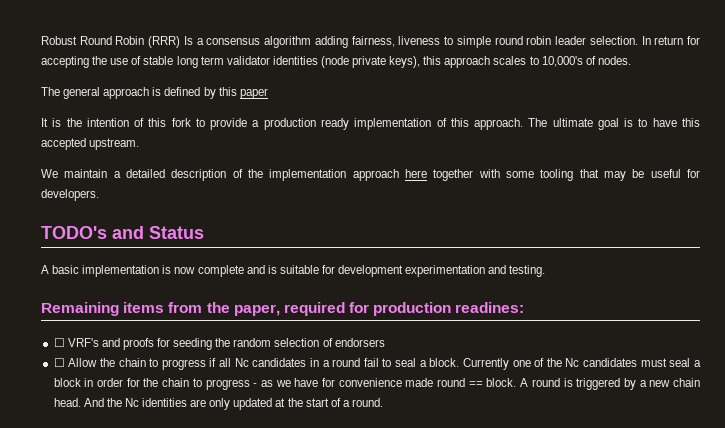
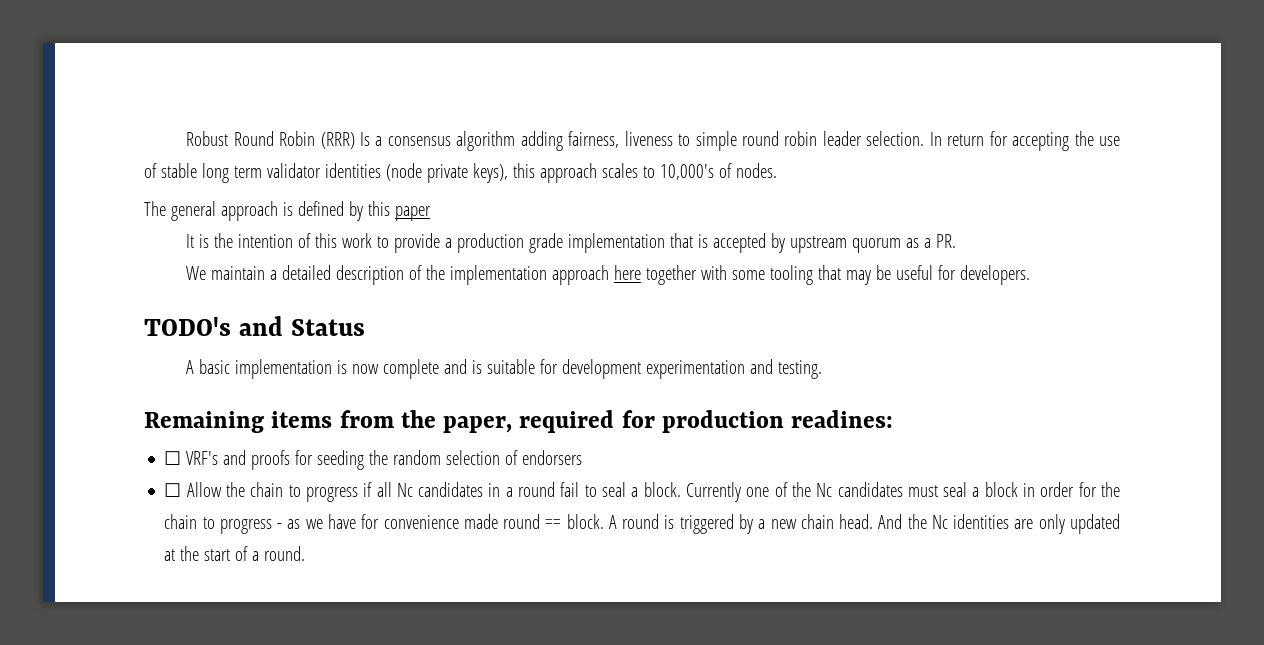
- It is the intention of this fork to provide a production ready implementation of this approach. The ultimate goal is to have this accepted upstream.
+ It is the intention of this work to provide a production grade implementation that is accepted by upstream quorum as a PR.

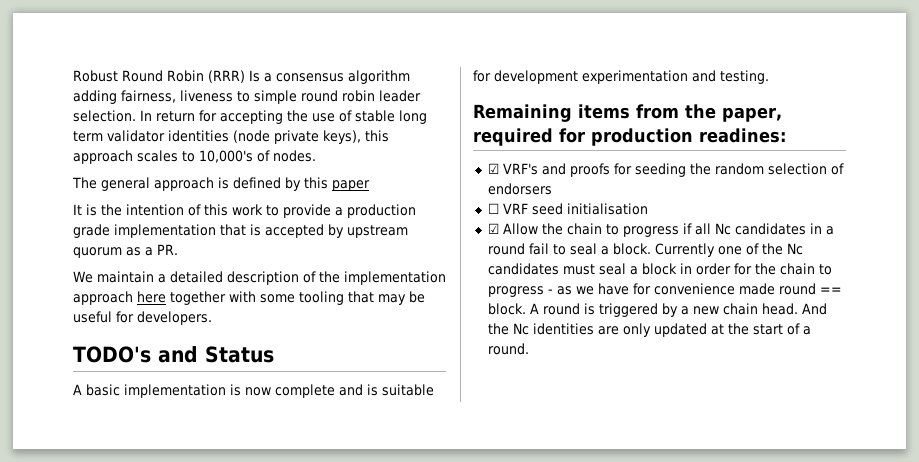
- ☐ VRF's and proofs for seeding the random selection of endorsers
+ ☑ VRF's and proofs for seeding the random selection of endorsers
- ☐ Allow the chain to progress if all Nc candidates in a round fail to seal a block.
+ ☐ VRF seed initialisation
+ ☑ Allow the chain to progress if all Nc candidates in a round fail to seal a block.

